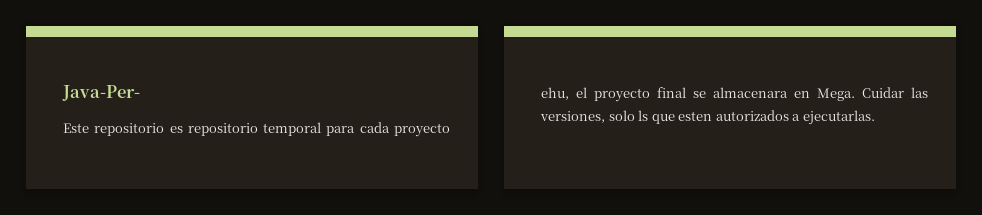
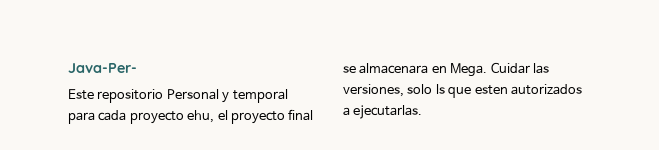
- Este repositorio es repositorio temporal para cada proyecto ehu, el proyecto final se almacenara en Mega.
+ Este repositorio Personal y temporal para cada proyecto ehu, el proyecto final se almacenara en Mega.

